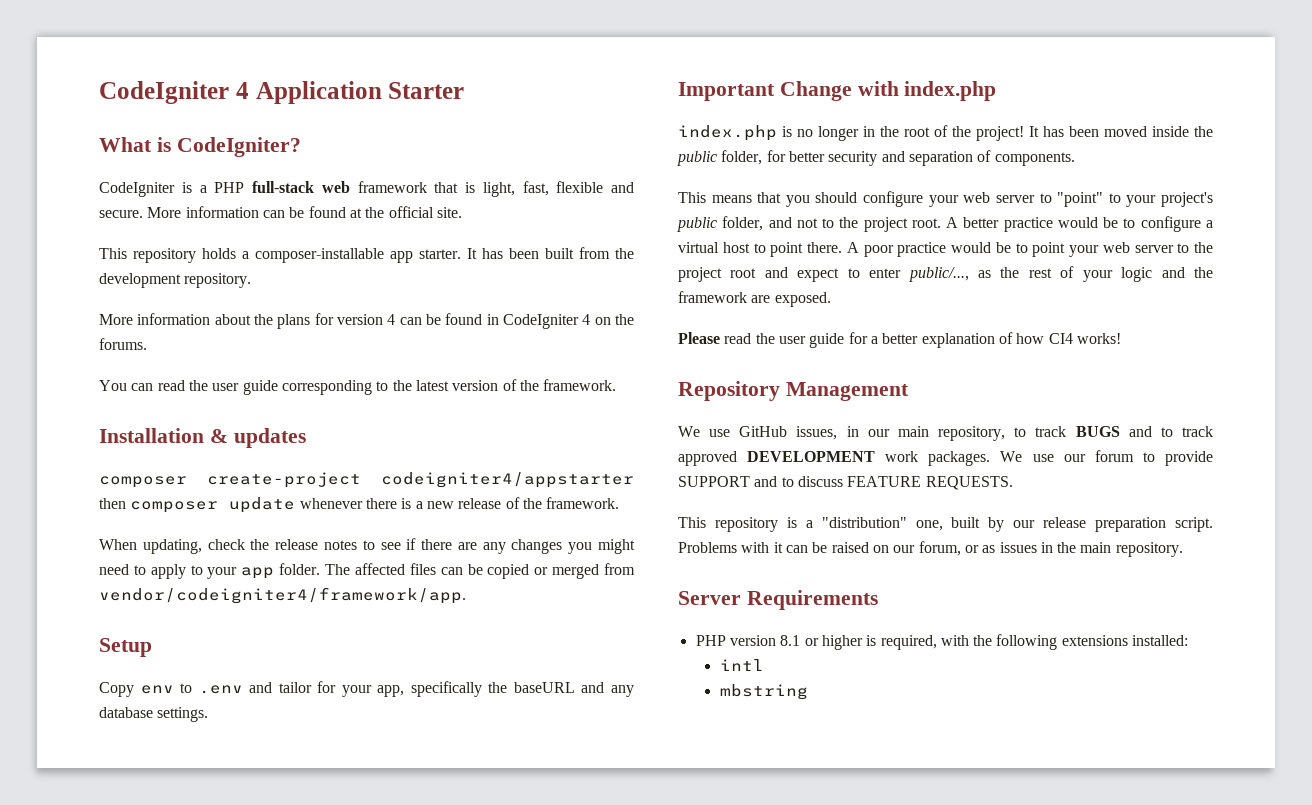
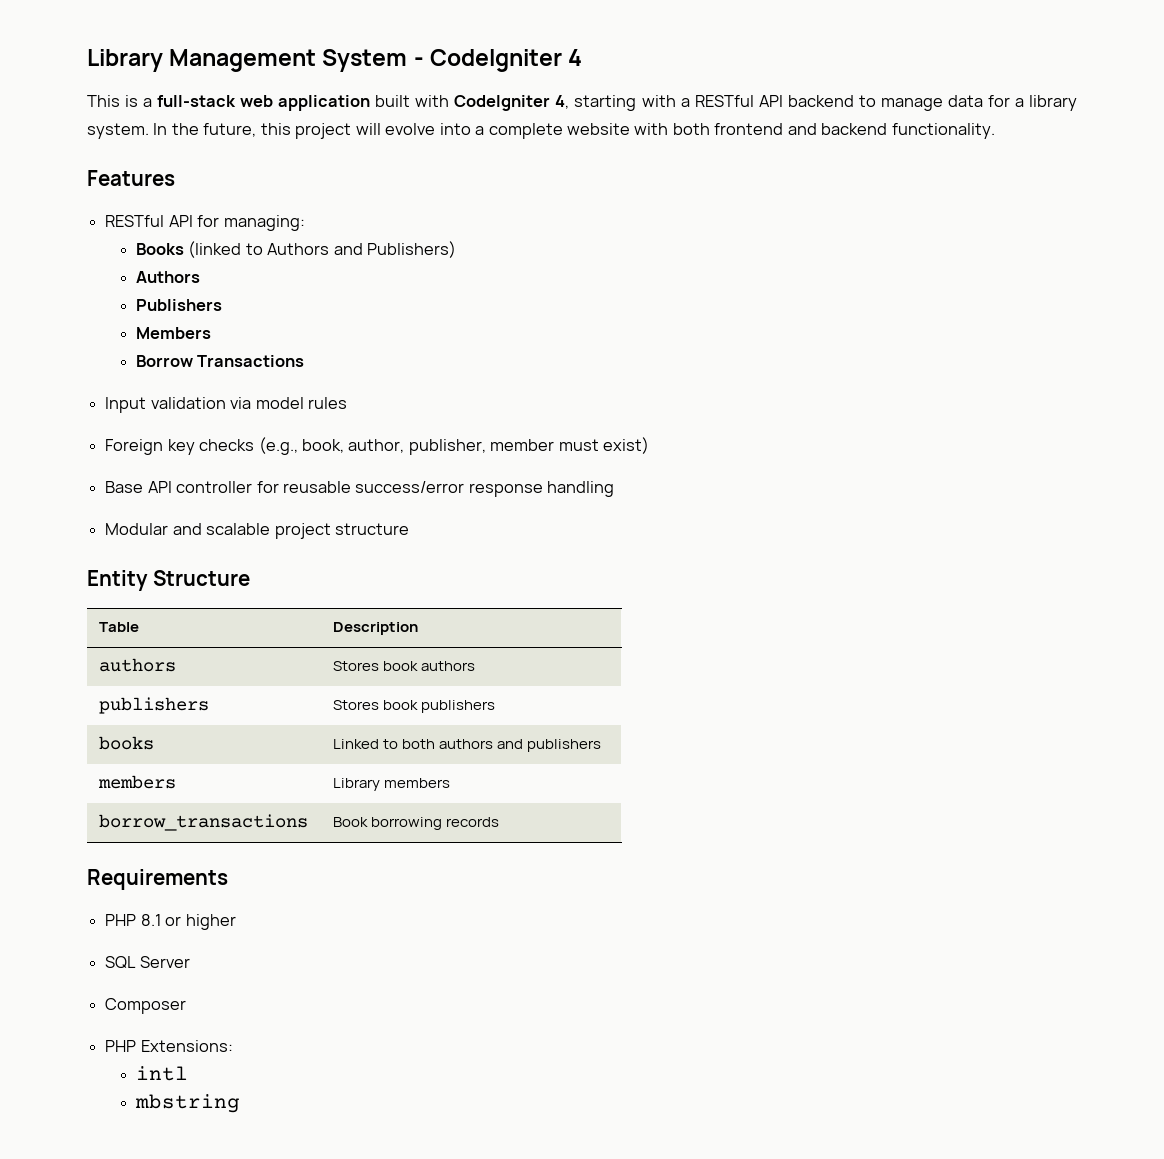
- CodeIgniter 4 Application Starter
- What is CodeIgniter?
- CodeIgniter is a PHP full-stack web framework that is light, fast, flexible and secure. More information can be found at the official site.
- This repository holds a composer-installable app starter. It has been built from the development repository.
- More information about the plans for version 4 can be found in CodeIgniter 4 on the forums.
- You can read the user guide corresponding to the latest version of the framework.
- Installation & updates
- composer create-project codeigniter4/appstarter then composer update whenever there is a new release of the framework.
- When updating, check the release notes to see if there are any changes you might need to apply to your app folder. The affected files can be copied or merged from vendor/codeigniter4/framework/app.
- Setup
- Copy env to .env and tailor for your app, specifically the baseURL and any database settings.
- Important Change with index.php
- index.php is no longer in the root of the project! It has been moved inside the public folder, for better security and separation of components.
- This means that you should configure your web server to "point" to your project's public folder, and not to the project root. A better practice would be to configure a virtual host to point there. A poor practice would be to point your web server to the project root and expect to enter public/..., as the rest of your logic and the framework are exposed.
- Please read the user guide for a better explanation of how CI4 works!
- Repository Management
- We use GitHub issues, in our main repository, to track BUGS and to track approved DEVELOPMENT work packages. We use our forum to provide SUPPORT and to discuss FEATURE REQUESTS.
- This repository is a "distribution" one, built by our release preparation script. Problems with it can be raised on our forum, or as issues in the main repository.
- Server Requirements
+ Library Management System - CodeIgniter 4
+ This is a full-stack web application built with CodeIgniter 4, starting with a RESTful API backend to manage data for a library system. In the future, this project will evolve into a complete website with both frontend and backend functionality.
+ Features
+ RESTful API for managing:
+ Books (linked to Authors and Publishers)
+ Authors
+ Publishers
+ Members
+ Borrow Transactions
+ Input validation via model rules
+ Foreign key checks (e.g., book, author, publisher, member must exist)
+ Base API controller for reusable success/error response handling
+ Modular and scalable project structure
+ Entity Structure
+ Table | Description
+ authors | Stores book authors
+ publishers | Stores book publishers
+ books | Linked to both authors and publishers
+ members | Library members
+ borrow_transactions | Book borrowing records
+ Requirements
- PHP version 8.1 or higher is required, with the following extensions installed:
+ PHP 8.1 or higher
+ SQL Server
+ Composer
+ PHP Extensions:

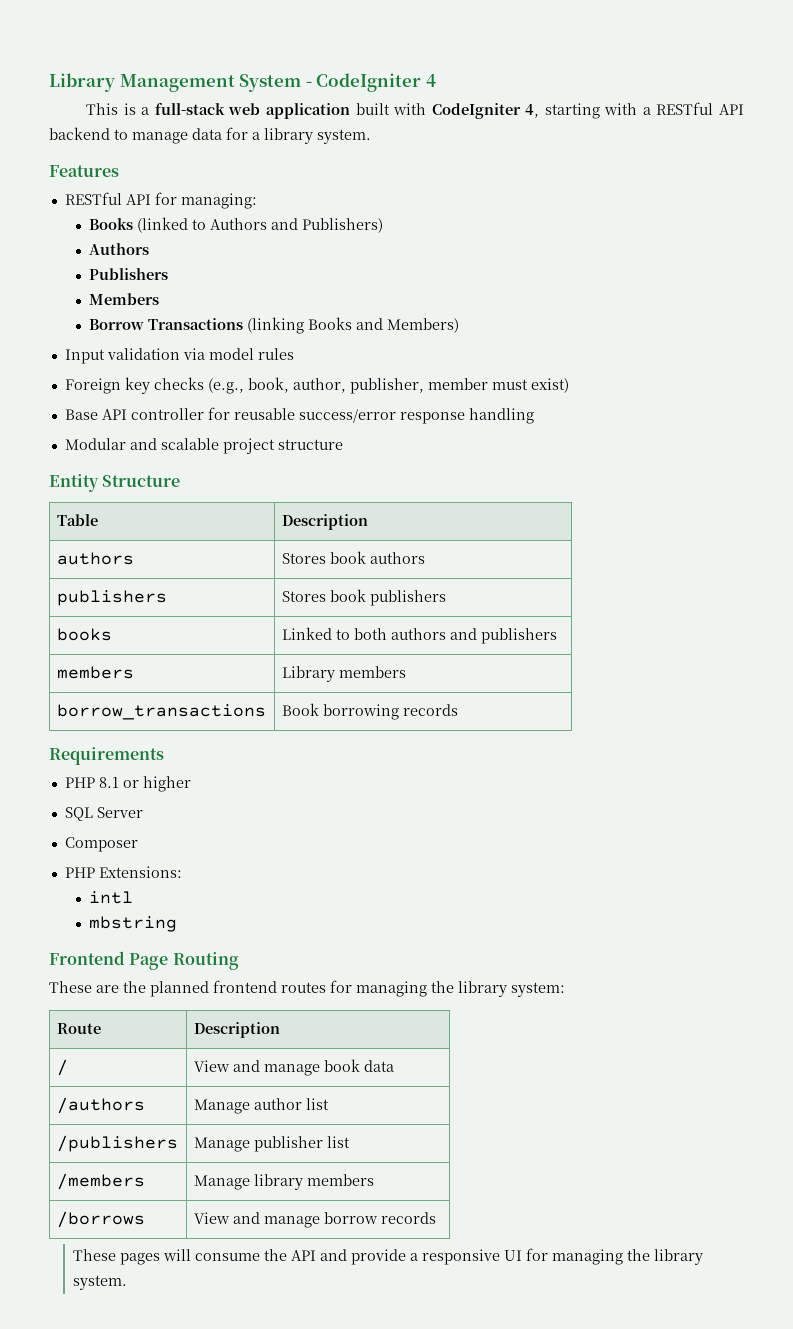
- In the future, this project will evolve into a complete website with both frontend and backend functionality.
- Borrow Transactions
+ Borrow Transactions (linking Books and Members)
+ Frontend Page Routing
+ These are the planned frontend routes for managing the library system:
+ Route | Description
+ / | View and manage book data
+ /authors | Manage author list
+ /publishers | Manage publisher list
+ /members | Manage library members
+ /borrows | View and manage borrow records
+ These pages will consume the API and provide a responsive UI for managing the library system.

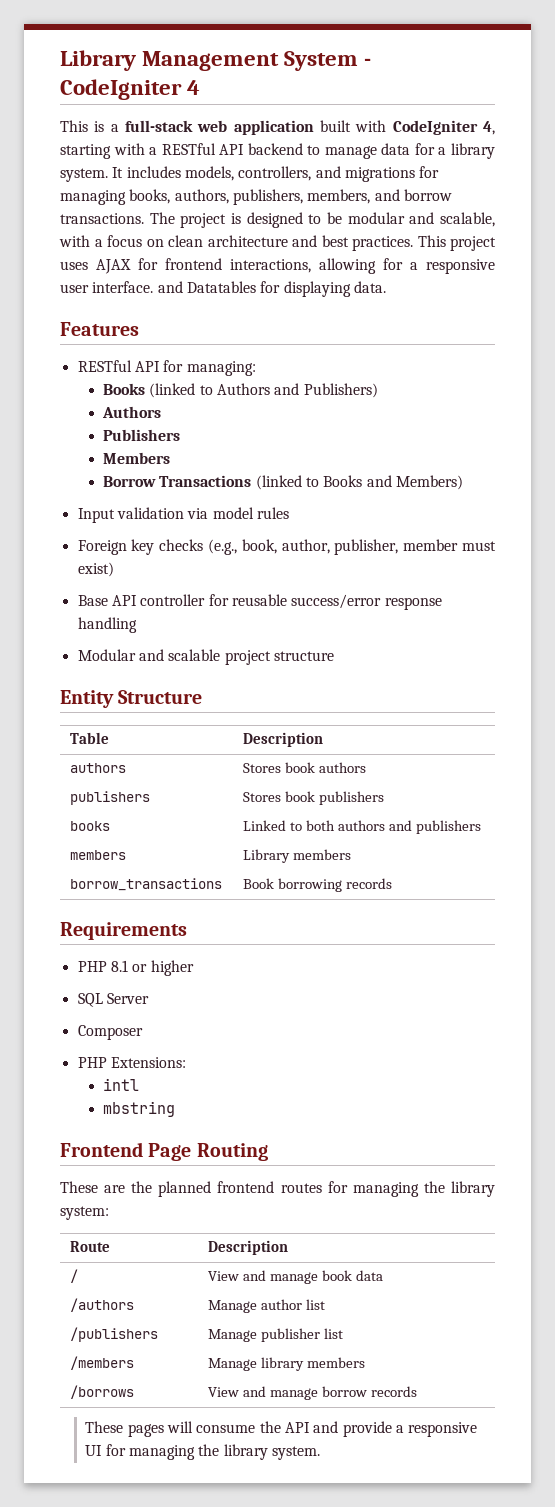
+ It includes models, controllers, and migrations for managing books, authors, publishers, members, and borrow transactions. The project is designed to be modular and scalable, with a focus on clean architecture and best practices. This project uses AJAX for frontend interactions, allowing for a responsive user interface. and Datatables for displaying data.
- Borrow Transactions (linking Books and Members)
+ Borrow Transactions (linked to Books and Members)

